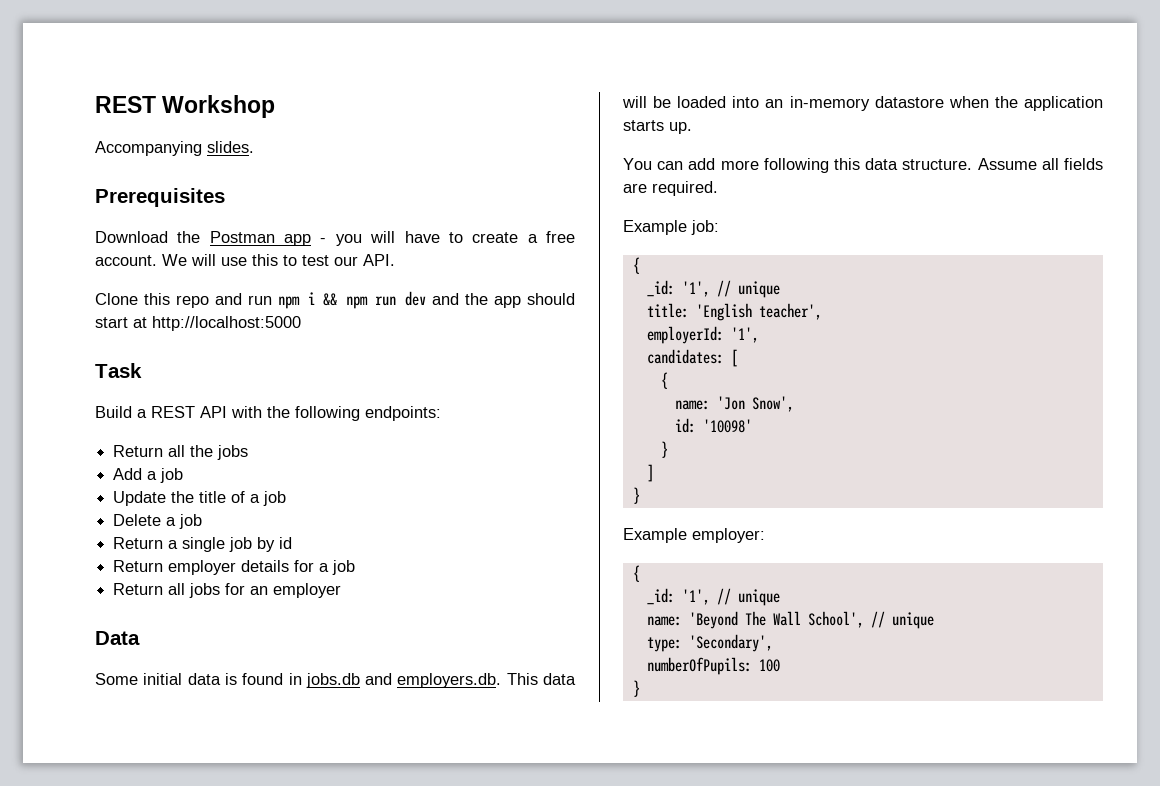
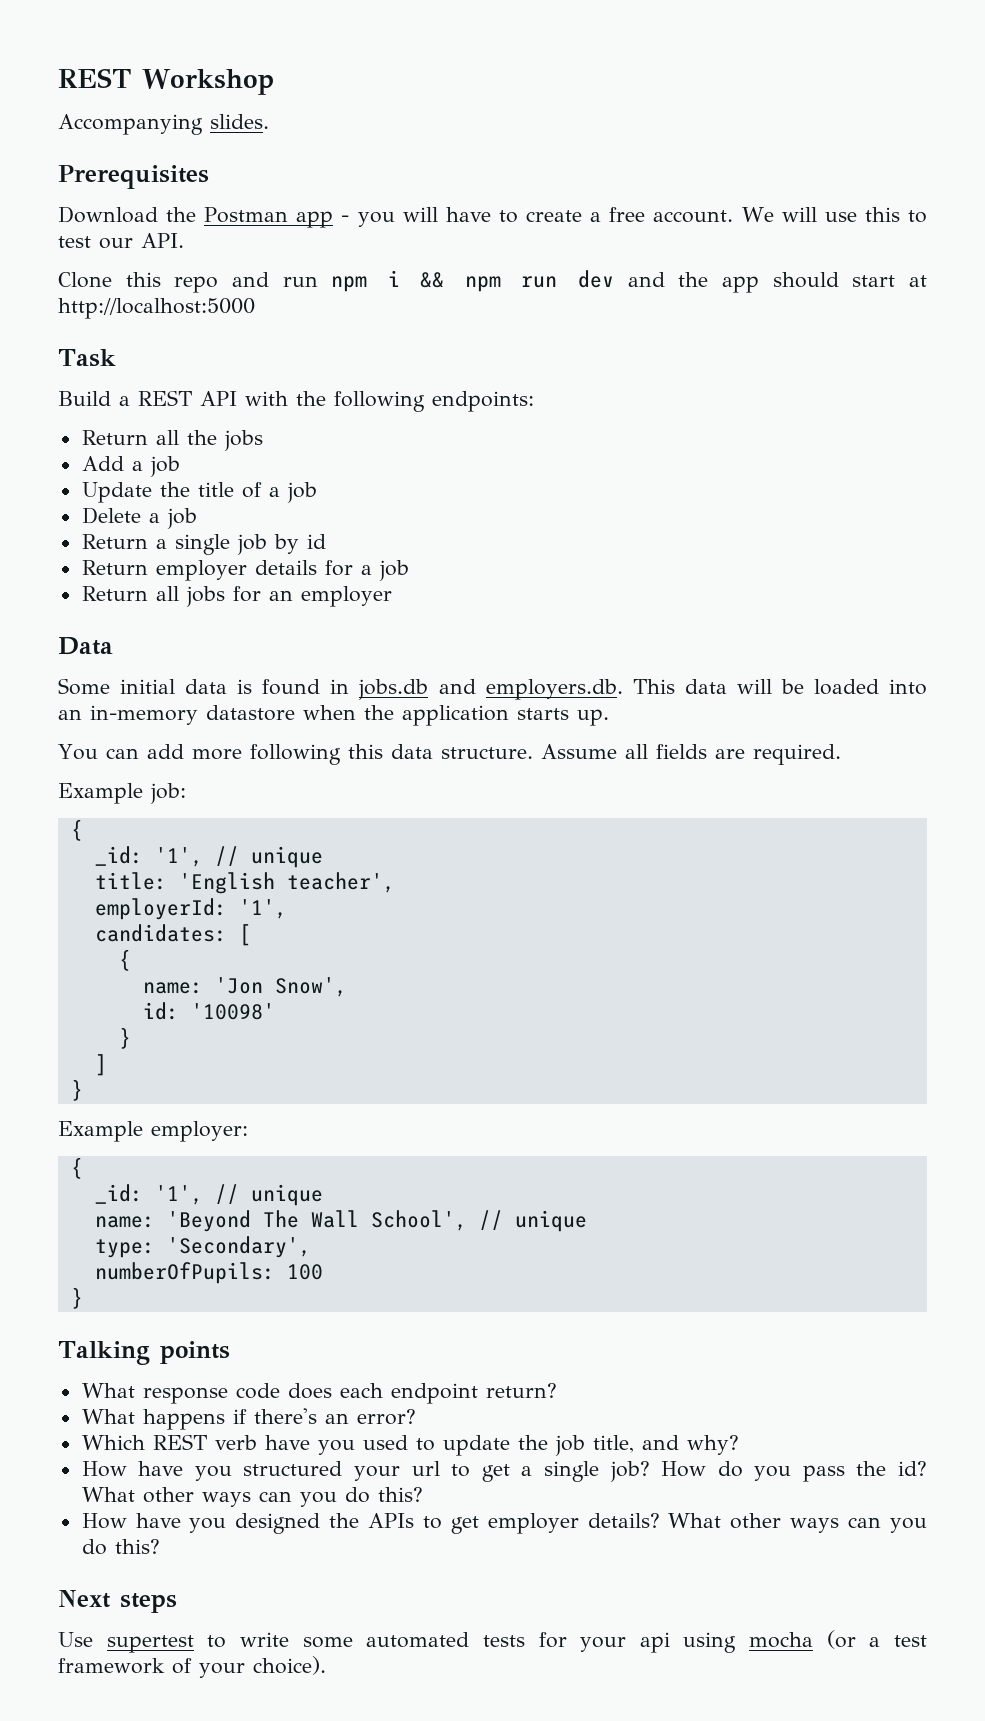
+ Talking points
+ What response code does each endpoint return?
+ What happens if there's an error?
+ Which REST verb have you used to update the job title, and why?
+ How have you structured your url to get a single job? How do you pass the id? What other ways can you do this?
+ How have you designed the APIs to get employer details? What other ways can you do this?
+ Next steps
+ Use supertest to write some automated tests for your api using mocha (or a test framework of your choice).

